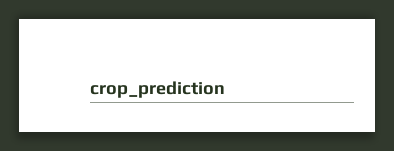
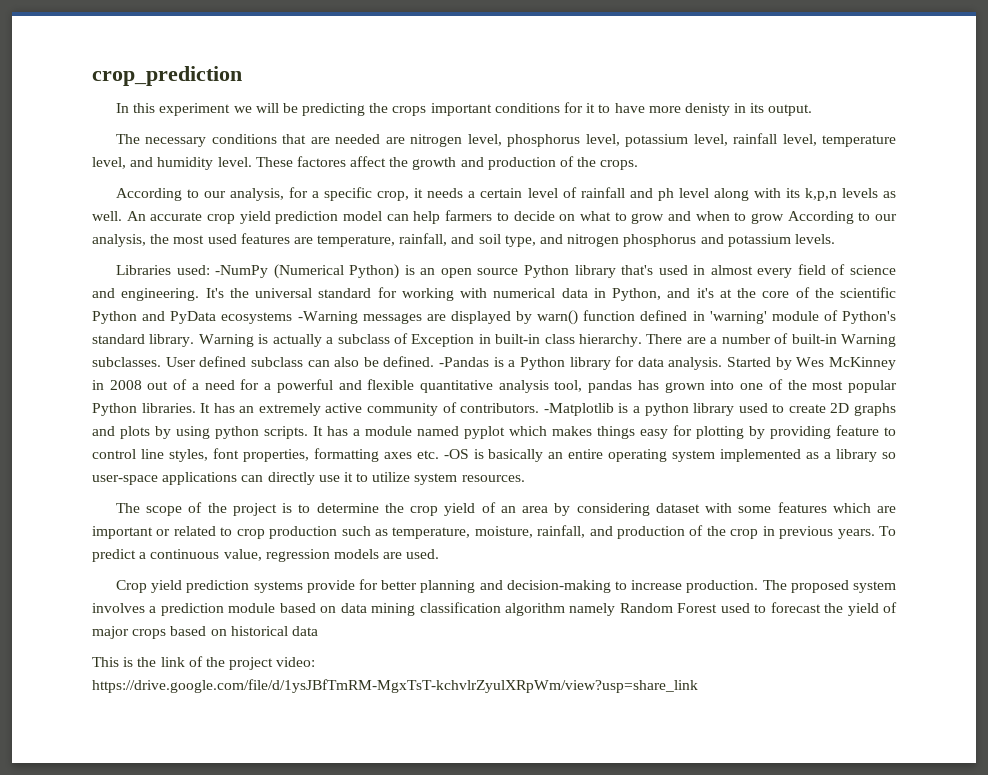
+ In this experiment we will be predicting the crops important conditions for it to have more denisty in its output.
+ The necessary conditions that are needed are nitrogen level, phosphorus level, potassium level, rainfall level, temperature level, and humidity level. These factores affect the growth and production of the crops.
+ According to our analysis, for a specific crop, it needs a certain level of rainfall and ph level along with its k,p,n levels as well. An accurate crop yield prediction model can help farmers to decide on what to grow and when to grow According to our analysis, the most used features are temperature, rainfall, and soil type, and nitrogen phosphorus and potassium levels.
+ Libraries used: -NumPy (Numerical Python) is an open source Python library that's used in almost every field of science and engineering. It's the universal standard for working with numerical data in Python, and it's at the core of the scientific Python and PyData ecosystems -Warning messages are displayed by warn() function defined in 'warning' module of Python's standard library. Warning is actually a subclass of Exception in built-in class hierarchy. There are a number of built-in Warning subclasses. User defined subclass can also be defined. -Pandas is a Python library for data analysis. Started by Wes McKinney in 2008 out of a need for a powerful and flexible quantitative analysis tool, pandas has grown into one of the most popular Python libraries. It has an extremely active community of contributors. -Matplotlib is a python library used to create 2D graphs and plots by using python scripts. It has a module named pyplot which makes things easy for plotting by providing feature to control line styles, font properties, formatting axes etc. -OS is basically an entire operating system implemented as a library so user-space applications can directly use it to utilize system resources.
+ The scope of the project is to determine the crop yield of an area by considering dataset with some features which are important or related to crop production such as temperature, moisture, rainfall, and production of the crop in previous years. To predict a continuous value, regression models are used.
+ Crop yield prediction systems provide for better planning and decision-making to increase production. The proposed system involves a prediction module based on data mining classification algorithm namely Random Forest used to forecast the yield of major crops based on historical data
+ This is the link of the project video: https://drive.google.com/file/d/1ysJBfTmRM-MgxTsT-kchvlrZyulXRpWm/view?usp=share_link

